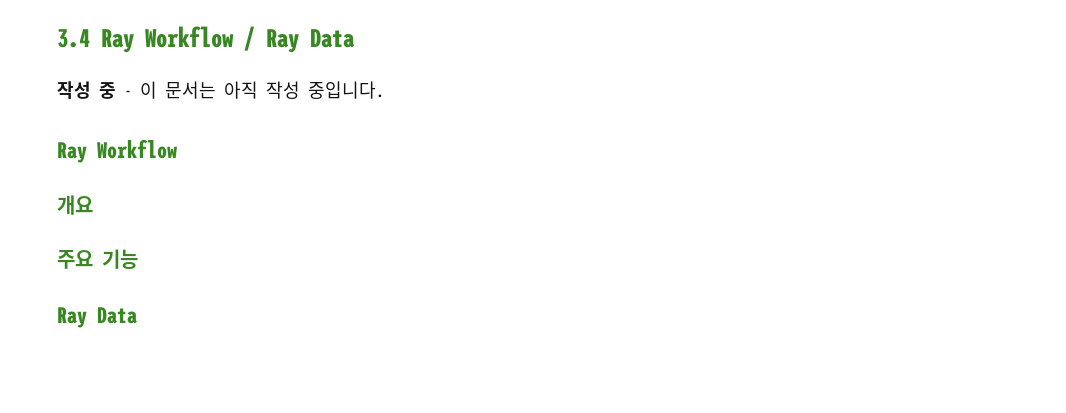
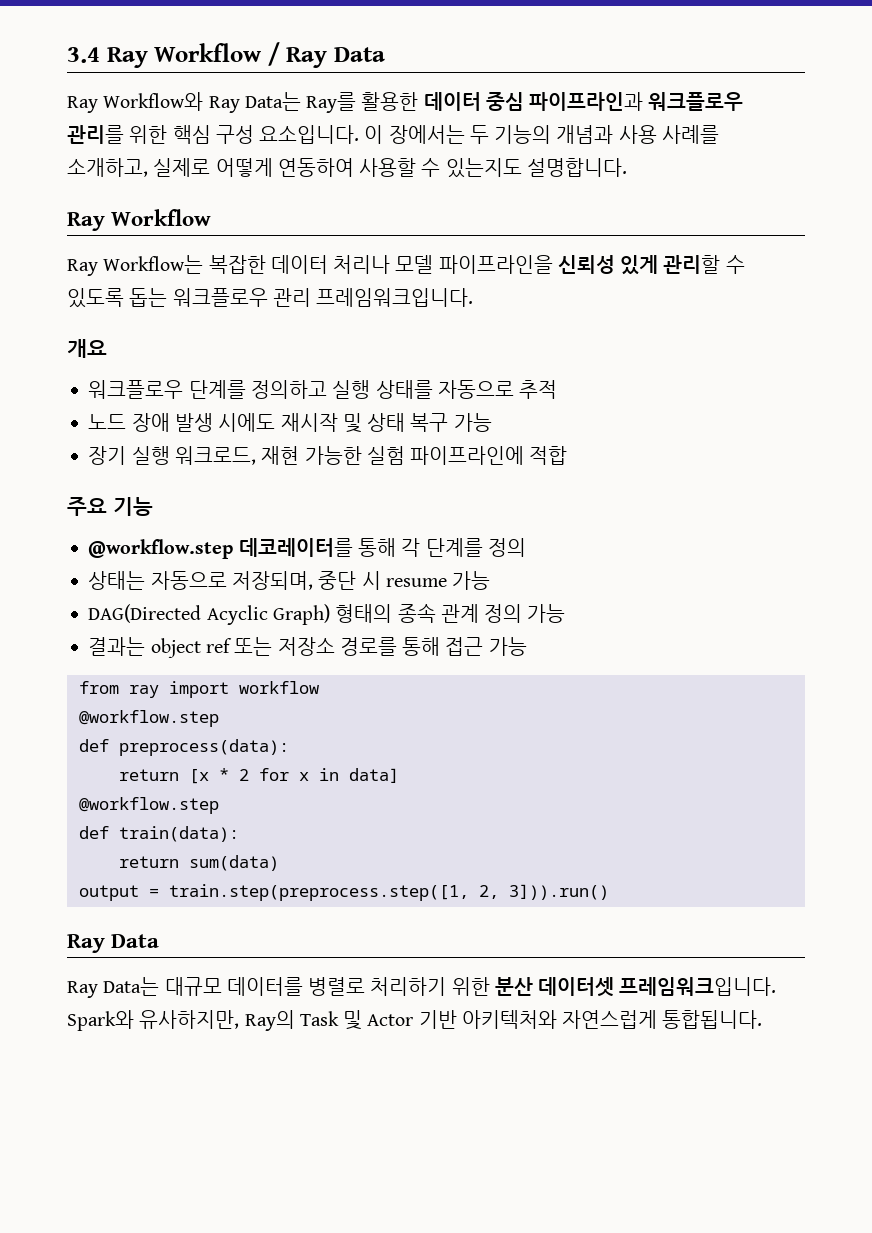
- 작성 중 - 이 문서는 아직 작성 중입니다.
+ Ray Workflow와 Ray Data는 Ray를 활용한 데이터 중심 파이프라인과 워크플로우 관리를 위한 핵심 구성 요소입니다. 이 장에서는 두 기능의 개념과 사용 사례를 소개하고, 실제로 어떻게 연동하여 사용할 수 있는지도 설명합니다.
  Ray Workflow
+ Ray Workflow는 복잡한 데이터 처리나 모델 파이프라인을 신뢰성 있게 관리할 수 있도록 돕는 워크플로우 관리 프레임워크입니다.
  개요
+ 워크플로우 단계를 정의하고 실행 상태를 자동으로 추적
+ 노드 장애 발생 시에도 재시작 및 상태 복구 가능
+ 장기 실행 워크로드, 재현 가능한 실험 파이프라인에 적합
  주요 기능
+ @workflow.step 데코레이터를 통해 각 단계를 정의
+ 상태는 자동으로 저장되며, 중단 시 resume 가능
+ DAG(Directed Acyclic Graph) 형태의 종속 관계 정의 가능
+ 결과는 object ref 또는 저장소 경로를 통해 접근 가능
+ from ray import workflow
+ @workflow.step
+ def preprocess(data):
+ return [x * 2 for x in data]
+ @workflow.step
+ def train(data):
+ return sum(data)
+ output = train.step(preprocess.step([1, 2, 3])).run()
  Ray Data
+ Ray Data는 대규모 데이터를 병렬로 처리하기 위한 분산 데이터셋 프레임워크입니다. Spark와 유사하지만, Ray의 Task 및 Actor 기반 아키텍처와 자연스럽게 통합됩니다.

